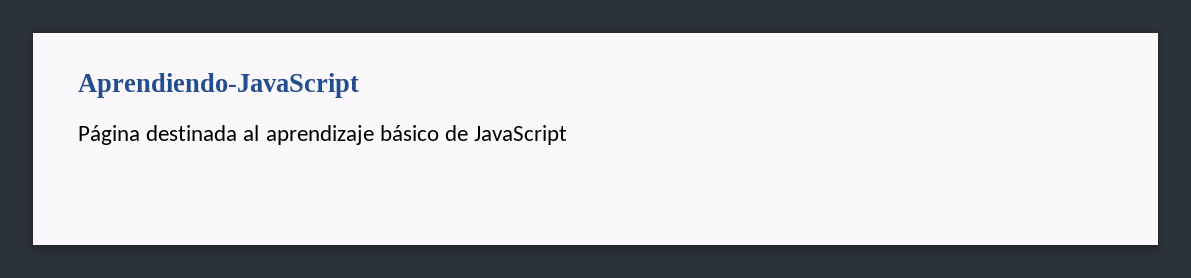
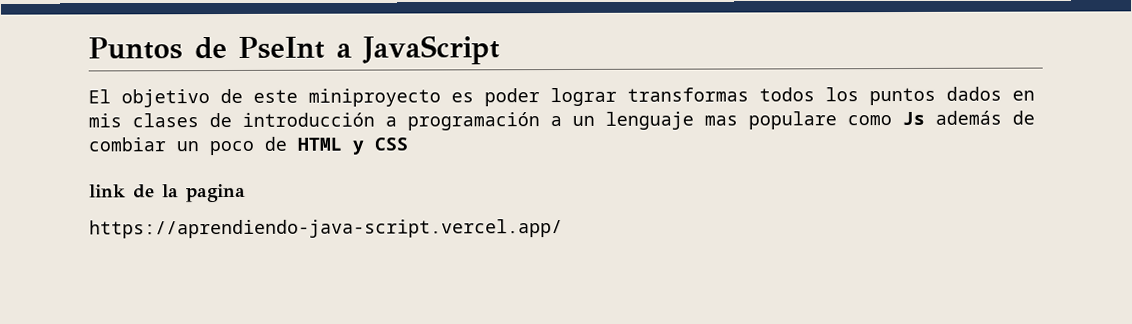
- Aprendiendo-JavaScript
- Página destinada al aprendizaje básico de JavaScript
+ Puntos de PseInt a JavaScript
+ El objetivo de este miniproyecto es poder lograr transformas todos los puntos dados en mis clases de introducción a programación a un lenguaje mas populare como Js además de combiar un poco de HTML y CSS
+ link de la pagina
+ https://aprendiendo-java-script.vercel.app/

